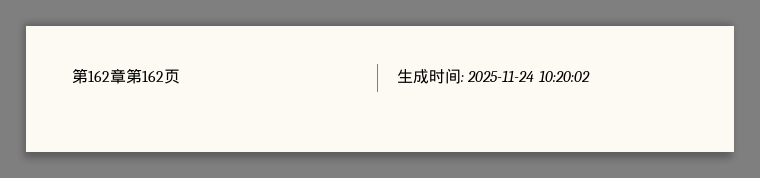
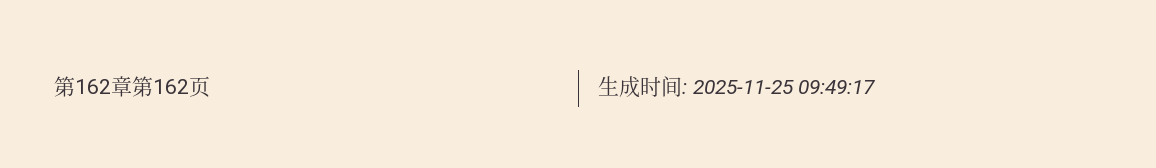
- 生成时间: 2025-11-24 10:20:02
+ 生成时间: 2025-11-25 09:49:17

